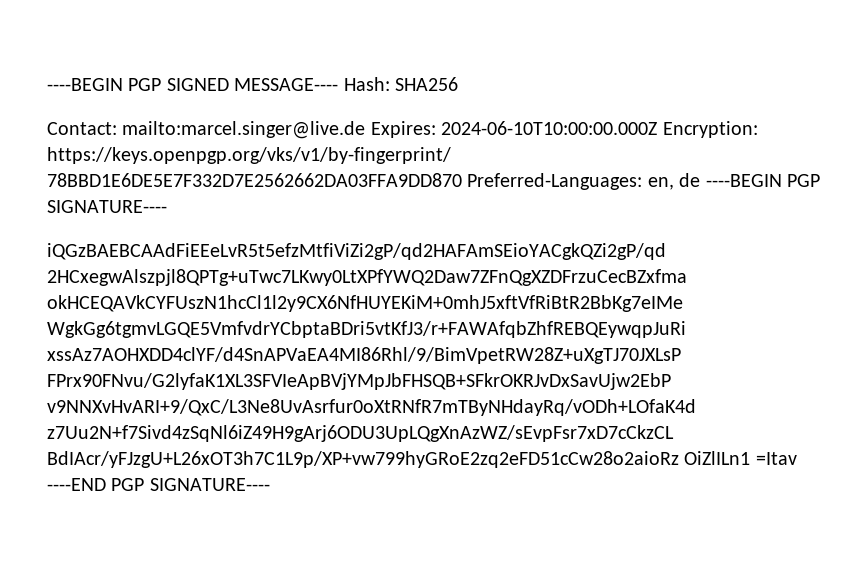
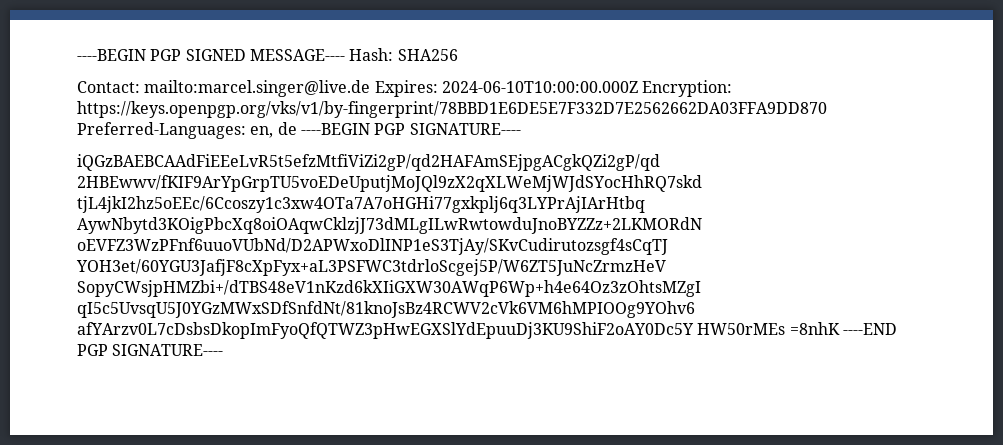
- iQGzBAEBCAAdFiEEeLvR5t5efzMtfiViZi2gP/qd2HAFAmSEioYACgkQZi2gP/qd 2HCxegwAlszpjl8QPTg+uTwc7LKwy0LtXPfYWQ2Daw7ZFnQgXZDFrzuCecBZxfma okHCEQAVkCYFUszN1hcCl1l2y9CX6NfHUYEKiM+0mhJ5xftVfRiBtR2BbKg7eIMe WgkGg6tgmvLGQE5VmfvdrYCbptaBDri5vtKfJ3/r+FAWAfqbZhfREBQEywqpJuRi xssAz7AOHXDD4clYF/d4SnAPVaEA4MI86Rhl/9/BimVpetRW28Z+uXgTJ70JXLsP FPrx90FNvu/G2lyfaK1XL3SFVIeApBVjYMpJbFHSQB+SFkrOKRJvDxSavUjw2EbP v9NNXvHvARI+9/QxC/L3Ne8UvAsrfur0oXtRNfR7mTByNHdayRq/vODh+LOfaK4d z7Uu2N+f7Sivd4zSqNl6iZ49H9gArj6ODU3UpLQgXnAzWZ/sEvpFsr7xD7cCkzCL BdIAcr/yFJzgU+L26xOT3h7C1L9p/XP+vw799hyGRoE2zq2eFD51cCw28o2aioRz OiZlILn1 =Itav ----END PGP SIGNATURE----
+ iQGzBAEBCAAdFiEEeLvR5t5efzMtfiViZi2gP/qd2HAFAmSEjpgACgkQZi2gP/qd 2HBEwwv/fKIF9ArYpGrpTU5voEDeUputjMoJQl9zX2qXLWeMjWJdSYocHhRQ7skd tjL4jkI2hz5oEEc/6Ccoszy1c3xw4OTa7A7oHGHi77gxkplj6q3LYPrAjIArHtbq AywNbytd3KOigPbcXq8oiOAqwCklzjJ73dMLgILwRwtowduJnoBYZZz+2LKMORdN oEVFZ3WzPFnf6uuoVUbNd/D2APWxoDlINP1eS3TjAy/SKvCudirutozsgf4sCqTJ YOH3et/60YGU3JafjF8cXpFyx+aL3PSFWC3tdrloScgej5P/W6ZT5JuNcZrmzHeV SopyCWsjpHMZbi+/dTBS48eV1nKzd6kXIiGXW30AWqP6Wp+h4e64Oz3zOhtsMZgI qI5c5UvsqU5J0YGzMWxSDfSnfdNt/81knoJsBz4RCWV2cVk6VM6hMPIOOg9YOhv6 afYArzv0L7cDsbsDkopImFyoQfQTWZ3pHwEGXSlYdEpuuDj3KU9ShiF2oAY0Dc5Y HW50rMEs =8nhK ----END PGP SIGNATURE----

